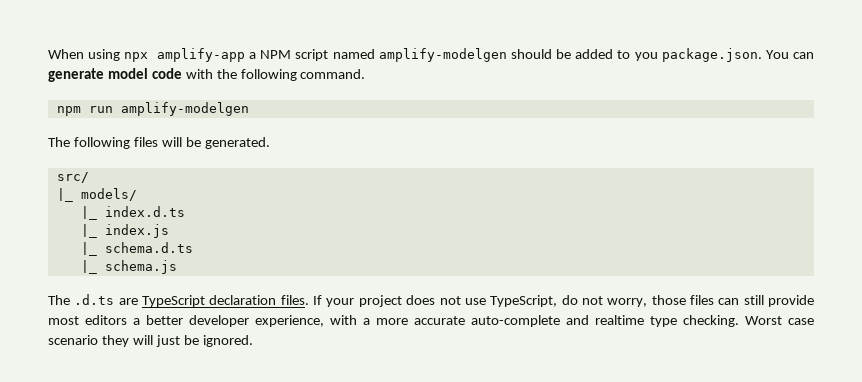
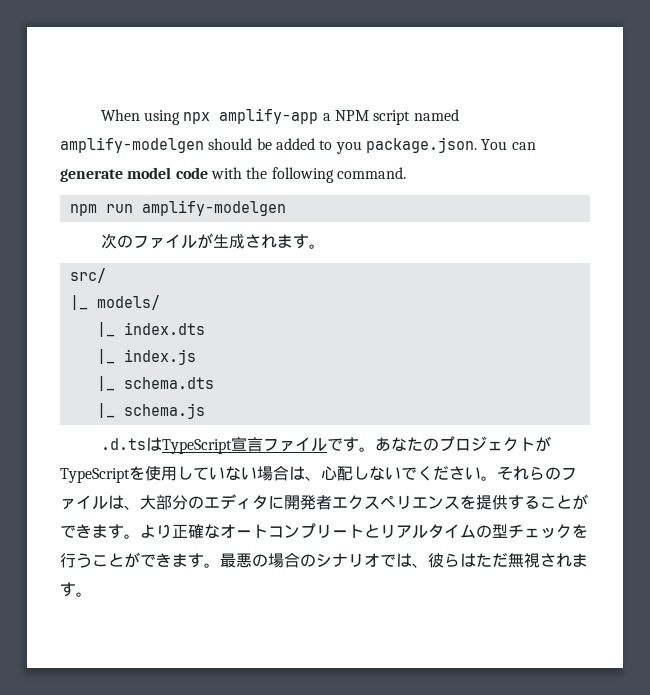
- The following files will be generated.
+ 次のファイルが生成されます。
- |_ index.d.ts
+ |_ index.dts
- |_ schema.d.ts
+ |_ schema.dts
- The .d.ts are TypeScript declaration files. If your project does not use TypeScript, do not worry, those files can still provide most editors a better developer experience, with a more accurate auto-complete and realtime type checking. Worst case scenario they will just be ignored.
+ .d.tsはTypeScript宣言ファイルです。あなたのプロジェクトがTypeScriptを使用していない場合は、心配しないでください。それらのファイルは、大部分のエディタに開発者エクスペリエンスを提供することができます。より正確なオートコンプリートとリアルタイムの型チェックを行うことができます。最悪の場合のシナリオでは、彼らはただ無視されます。

